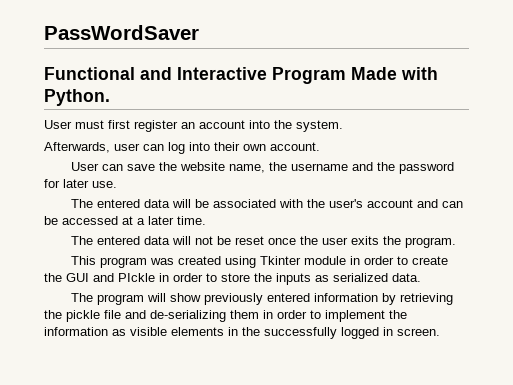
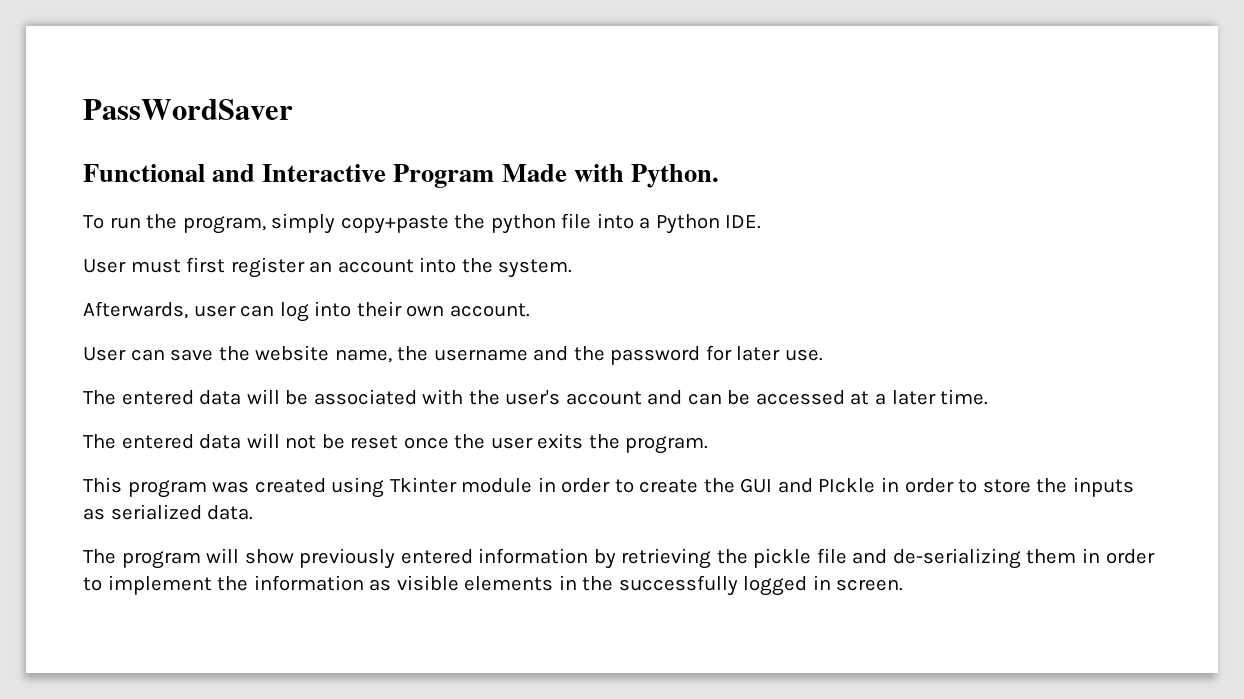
+ To run the program, simply copy+paste the python file into a Python IDE.

